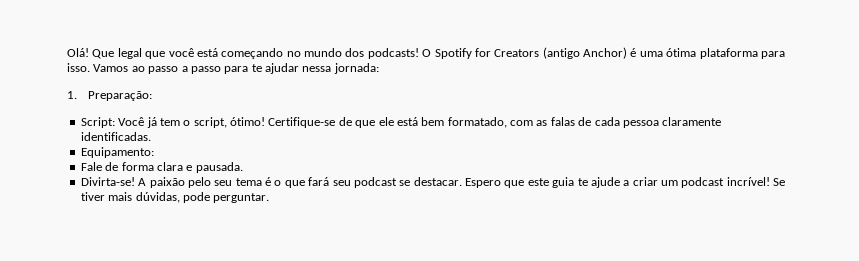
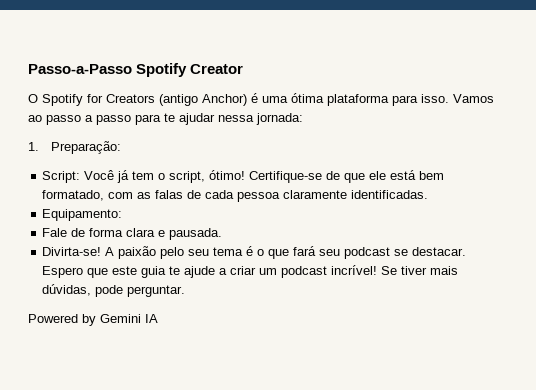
- Olá! Que legal que você está começando no mundo dos podcasts! O Spotify for Creators (antigo Anchor) é uma ótima plataforma para isso.
+ Passo-a-Passo Spotify Creator
+ O Spotify for Creators (antigo Anchor) é uma ótima plataforma para isso.
+ Powered by Gemini IA

